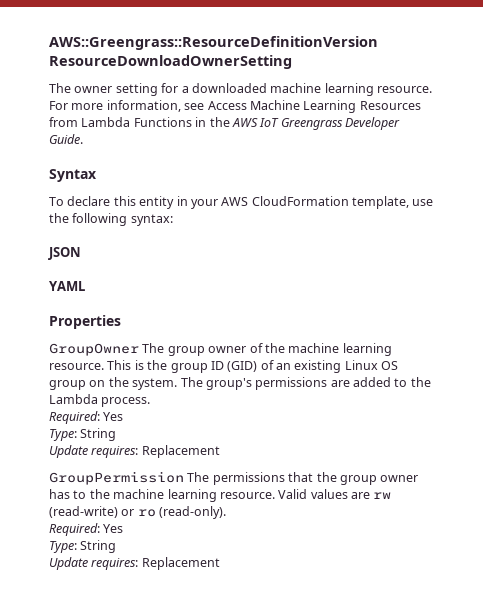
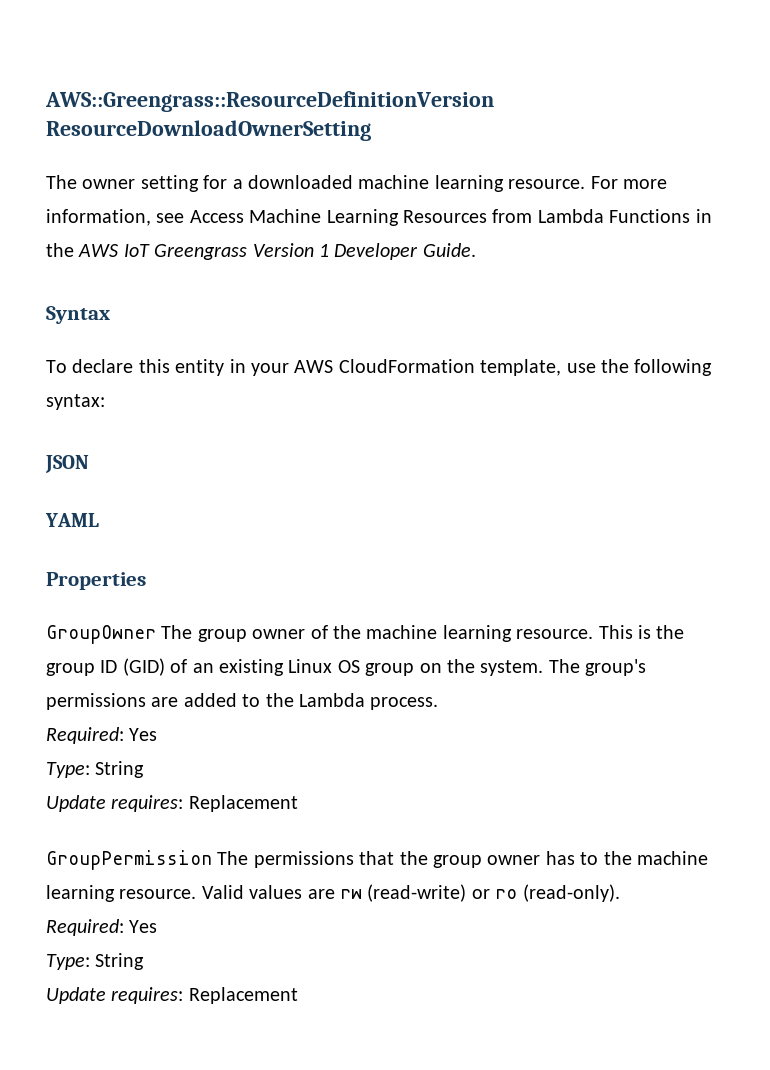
- For more information, see Access Machine Learning Resources from Lambda Functions in the AWS IoT Greengrass Developer Guide.
+ For more information, see Access Machine Learning Resources from Lambda Functions in the AWS IoT Greengrass Version 1 Developer Guide.

